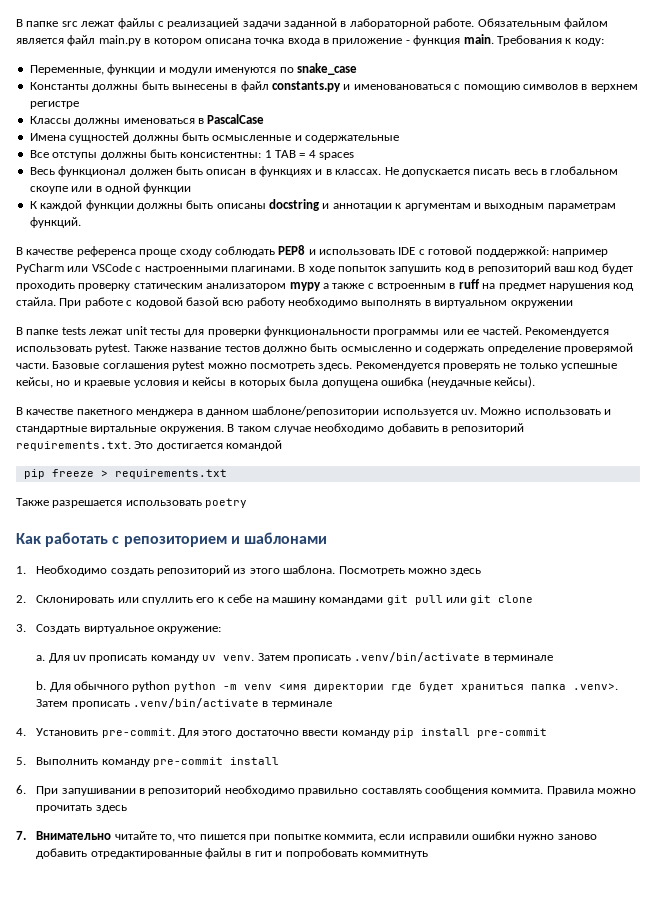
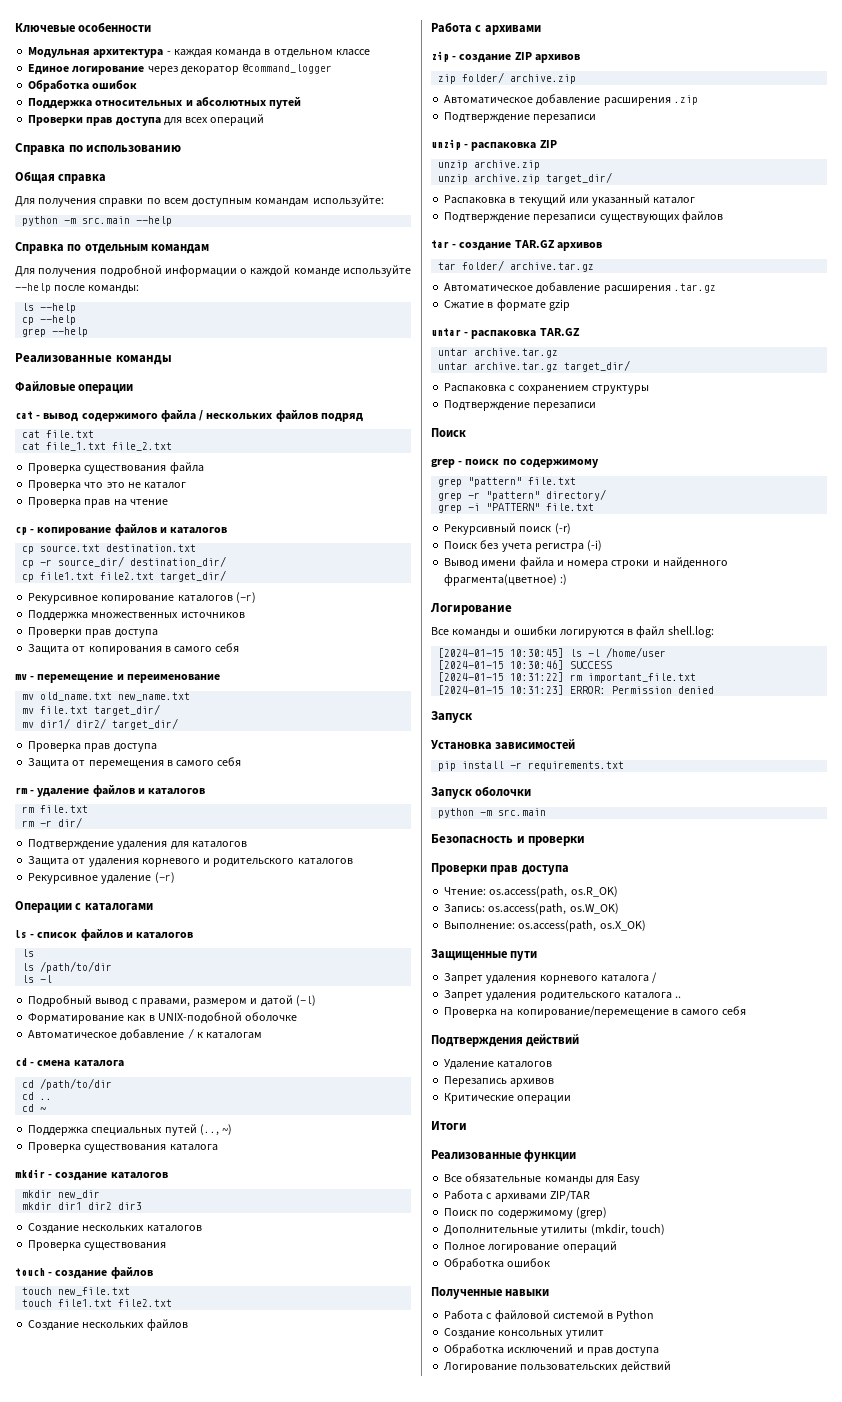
- В папке src лежат файлы с реализацией задачи заданной в лабораторной работе. Обязательным файлом является файл main.py в котором описана точка входа в приложение - функция main. Требования к коду:
- Переменные, функции и модули именуются по snake_case
- Константы должны быть вынесены в файл constants.py и именовановаться с помощию символов в верхнем регистре
- Классы должны именоваться в PascalCase
- Имена сущностей должны быть осмысленные и содержательные
- Все отступы должны быть консистентны: 1 TAB = 4 spaces
- Весь функционал должен быть описан в функциях и в классах. Не допускается писать весь в глобальном скоупе или в одной функции
- К каждой функции должны быть описаны docstring и аннотации к аргументам и выходным параметрам функций.
- В качестве референса проще cходу соблюдать PEP8 и использовать IDE c готовой поддержкой: например PyCharm или VSCode c настроенными плагинами. В ходе попыток запушить код в репозиторий ваш код будет проходить проверку статическим анализатором mypy а также с встроенным в ruff на предмет нарушения код стайла. При работе с кодовой базой всю работу необходимо выполнять в виртуальном окружении
- В папке tests лежат unit тесты для проверки функциональности программы или ее частей. Рекомендуется использовать pytest. Также название тестов должно быть осмысленно и содержать определение проверямой части. Базовые соглашения pytest можно посмотреть здесь. Рекомендуется проверять не только успешные кейсы, но и краевые условия и кейсы в которых была допущена ошибка (неудачные кейсы).
- В качестве пакетного менджера в данном шаблоне/репозитории используется uv. Можно использовать и стандартные виртальные окружения. В таком случае необходимо добавить в репозиторий requirements.txt. Это достигается командой
- pip freeze > requirements.txt
- Также разрешается использовать poetry
- Как работать с репозиторием и шаблонами
- 1. Необходимо создать репозиторий из этого шаблона. Посмотреть можно здесь
- 2. Склонировать или спуллить его к себе на машину командами git pull или git clone
- 3. Создать виртуальное окружение:
- a. Для uv прописать команду uv venv. Затем прописать .venv/bin/activate в терминале
- b. Для обычного python python -m venv <имя директории где будет храниться папка .venv>. Затем прописать .venv/bin/activate в терминале
- 4. Установить pre-commit. Для этого достаточно ввести команду pip install pre-commit
- 5. Выполнить команду pre-commit install
- 6. При запушивании в репозиторий необходимо правильно составлять сообщения коммита. Правила можно прочитать здесь
- 7. Внимательно читайте то, что пишется при попытке коммита, если исправили ошибки нужно заново добавить отредактированные файлы в гит и попробовать коммитнуть
+ Ключевые особенности
+ Модульная архитектура - каждая команда в отдельном классе
+ Единое логирование через декоратор @command_logger
+ Обработка ошибок
+ Поддержка относительных и абсолютных путей
+ Проверки прав доступа для всех операций
+ Справка по использованию
+ Общая справка
+ Для получения справки по всем доступным командам используйте:
+ python -m src.main --help
+ Справка по отдельным командам
+ Для получения подробной информации о каждой команде используйте --help после команды:
+ ls --help
+ cp --help
+ grep --help
+ Реализованные команды
+ Файловые операции
+ cat - вывод содержимого файла / нескольких файлов подряд
+ cat file.txt
+ cat file_1.txt file_2.txt
+ Проверка существования файла
+ Проверка что это не каталог
+ Проверка прав на чтение
+ cp - копирование файлов и каталогов
+ cp source.txt destination.txt
+ cp -r source_dir/ destination_dir/
+ cp file1.txt file2.txt target_dir/
+ Рекурсивное копирование каталогов (-r)
+ Поддержка множественных источников
+ Проверки прав доступа
+ Защита от копирования в самого себя
+ mv - перемещение и переименование
+ mv old_name.txt new_name.txt
+ mv file.txt target_dir/
+ mv dir1/ dir2/ target_dir/
+ Проверка прав доступа
+ Защита от перемещения в самого себя
+ rm - удаление файлов и каталогов
+ rm file.txt
+ rm -r dir/
+ Подтверждение удаления для каталогов
+ Защита от удаления корневого и родительского каталогов
+ Рекурсивное удаление (-r)
+ Операции с каталогами
+ ls - список файлов и каталогов
+ ls
+ ls /path/to/dir
+ ls -l
+ Подробный вывод с правами, размером и датой (-l)
+ Форматирование как в UNIX-подобной оболочке
+ Автоматическое добавление / к каталогам
+ cd - смена каталога
+ cd /path/to/dir
+ cd ..
+ cd ~
+ Поддержка специальных путей (.., ~)
+ Проверка существования каталога
+ mkdir - создание каталогов
+ mkdir new_dir
+ mkdir dir1 dir2 dir3
+ Создание нескольких каталогов
+ Проверка существования
+ touch - создание файлов
+ touch new_file.txt
+ touch file1.txt file2.txt
+ Создание нескольких файлов
+ Работа с архивами
+ zip - создание ZIP архивов
+ zip folder/ archive.zip
+ Автоматическое добавление расширения .zip
+ Подтверждение перезаписи
+ unzip - распаковка ZIP
+ unzip archive.zip
+ unzip archive.zip target_dir/
+ Распаковка в текущий или указанный каталог
+ Подтверждение перезаписи существующих файлов
+ tar - создание TAR.GZ архивов
+ tar folder/ archive.tar.gz
+ Автоматическое добавление расширения .tar.gz
+ Сжатие в формате gzip
+ untar - распаковка TAR.GZ
+ untar archive.tar.gz
+ untar archive.tar.gz target_dir/
+ Распаковка с сохранением структуры
+ Подтверждение перезаписи
+ Поиск
+ grep - поиск по содержимому
+ grep "pattern" file.txt
+ grep -r "pattern" directory/
+ grep -i "PATTERN" file.txt
+ Рекурсивный поиск (-r)
+ Поиск без учета регистра (-i)
+ Вывод имени файла и номера строки и найденного фрагмента(цветное) :)
+ Логирование
+ Все команды и ошибки логируются в файл shell.log:
+ [2024-01-15 10:30:45] ls -l /home/user
+ [2024-01-15 10:30:46] SUCCESS
+ [2024-01-15 10:31:22] rm important_file.txt
+ [2024-01-15 10:31:23] ERROR: Permission denied
+ Запуск
+ Установка зависимостей
+ pip install -r requirements.txt
+ Запуск оболочки
+ python -m src.main
+ Безопасность и проверки
+ Проверки прав доступа
+ Чтение: os.access(path, os.R_OK)
+ Запись: os.access(path, os.W_OK)
+ Выполнение: os.access(path, os.X_OK)
+ Защищенные пути
+ Запрет удаления корневого каталога /
+ Запрет удаления родительского каталога ..
+ Проверка на копирование/перемещение в самого себя
+ Подтверждения действий
+ Удаление каталогов
+ Перезапись архивов
+ Критические операции
+ Итоги
+ Реализованные функции
+ Все обязательные команды для Easy
+ Работа с архивами ZIP/TAR
+ Поиск по содержимому (grep)
+ Дополнительные утилиты (mkdir, touch)
+ Полное логирование операций
+ Обработка ошибок
+ Полученные навыки
+ Работа с файловой системой в Python
+ Создание консольных утилит
+ Обработка исключений и прав доступа
+ Логирование пользовательских действий

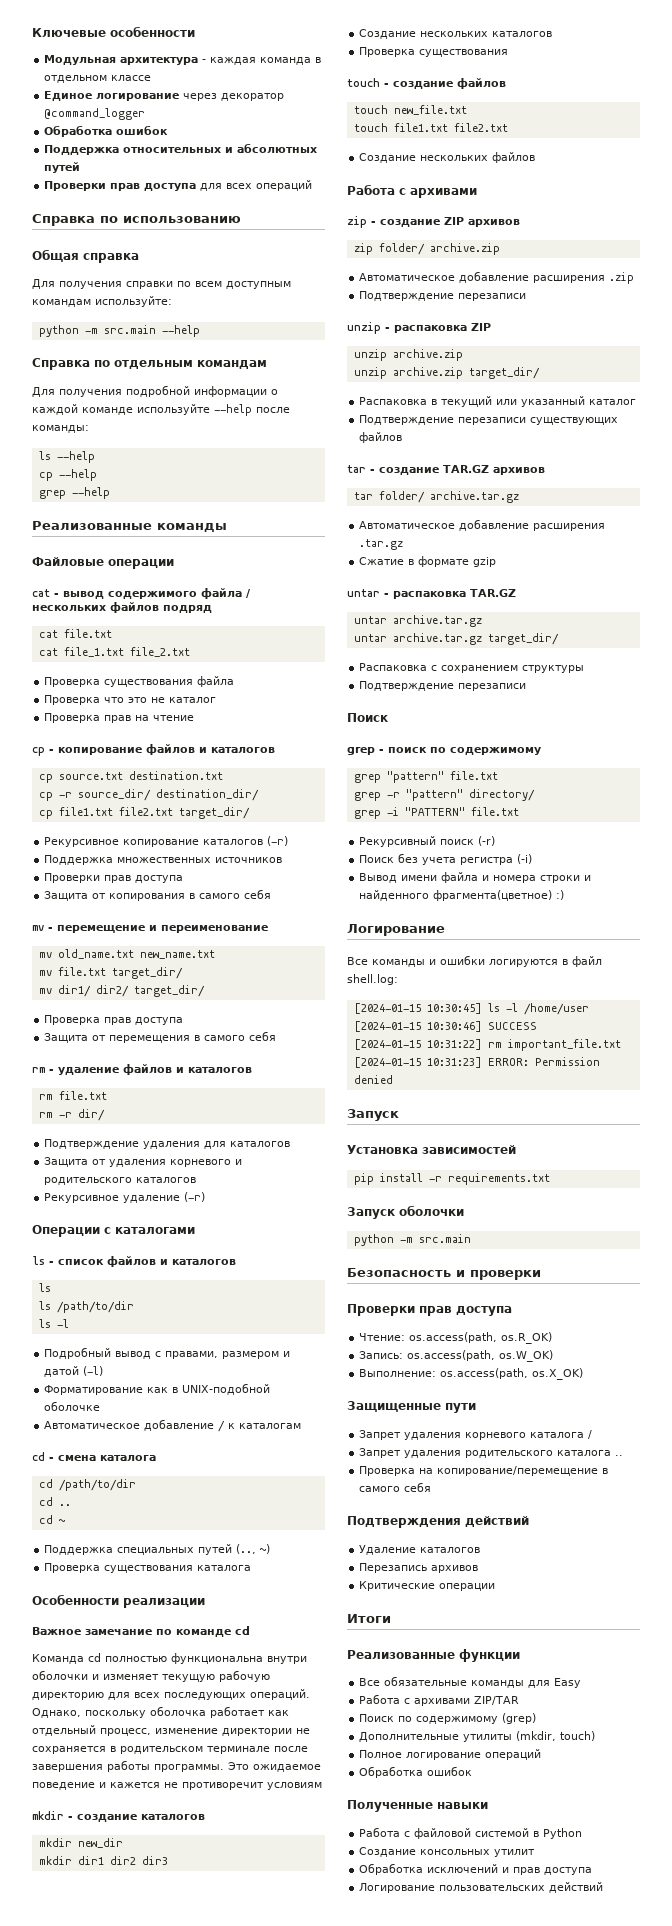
+ Особенности реализации
+ Важное замечание по команде cd
+ Команда cd полностью функциональна внутри оболочки и изменяет текущую рабочую директорию для всех последующих операций. Однако, поскольку оболочка работает как отдельный процесс, изменение директории не сохраняется в родительском терминале после завершения работы программы. Это ожидаемое поведение и кажется не противоречит условиям

